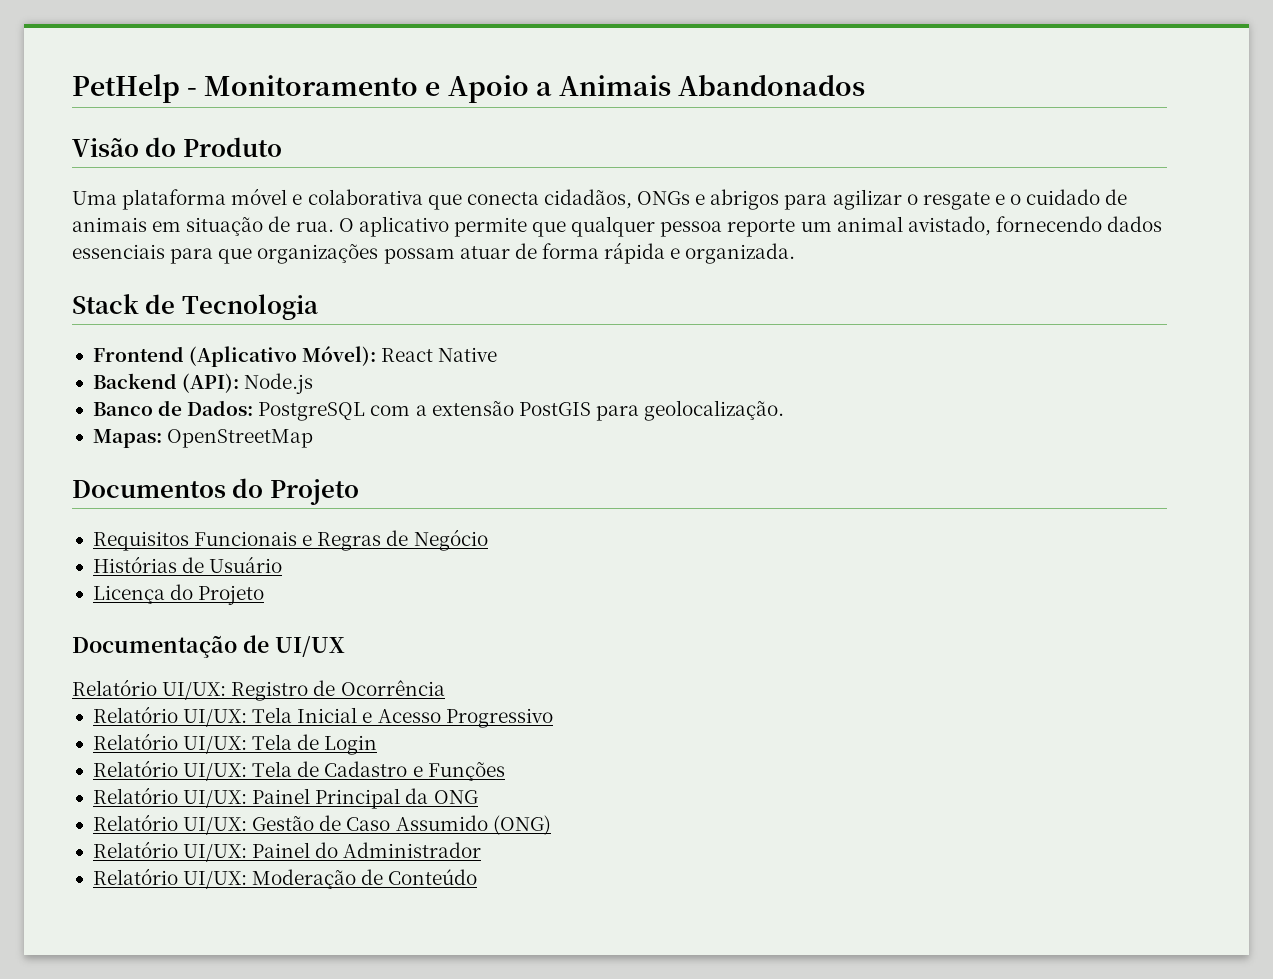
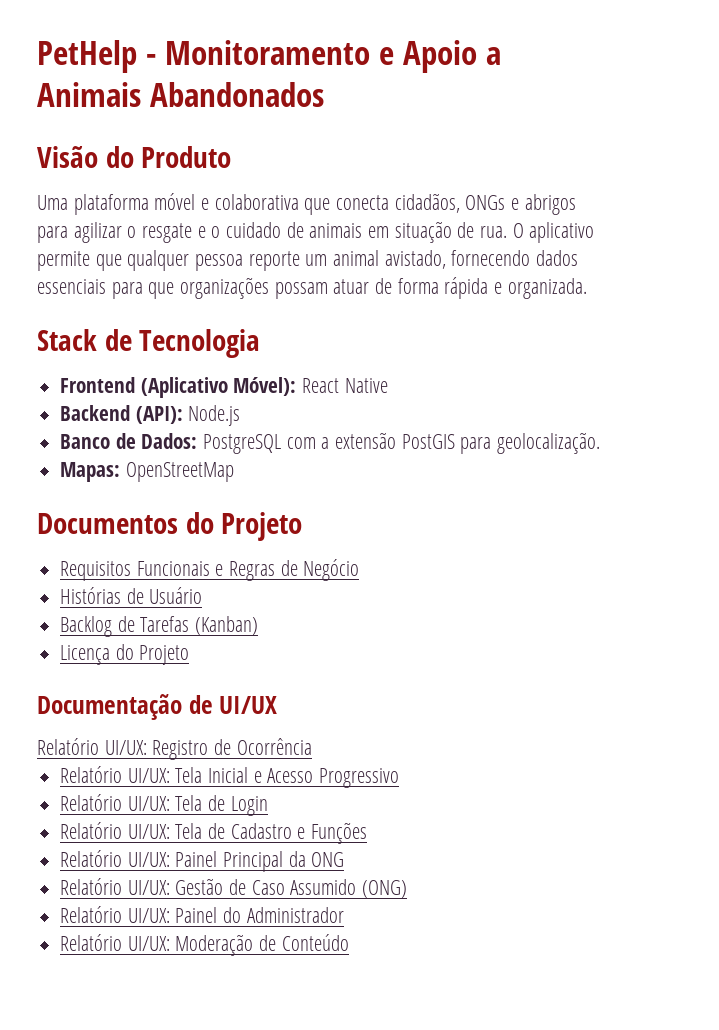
+ Backlog de Tarefas (Kanban)

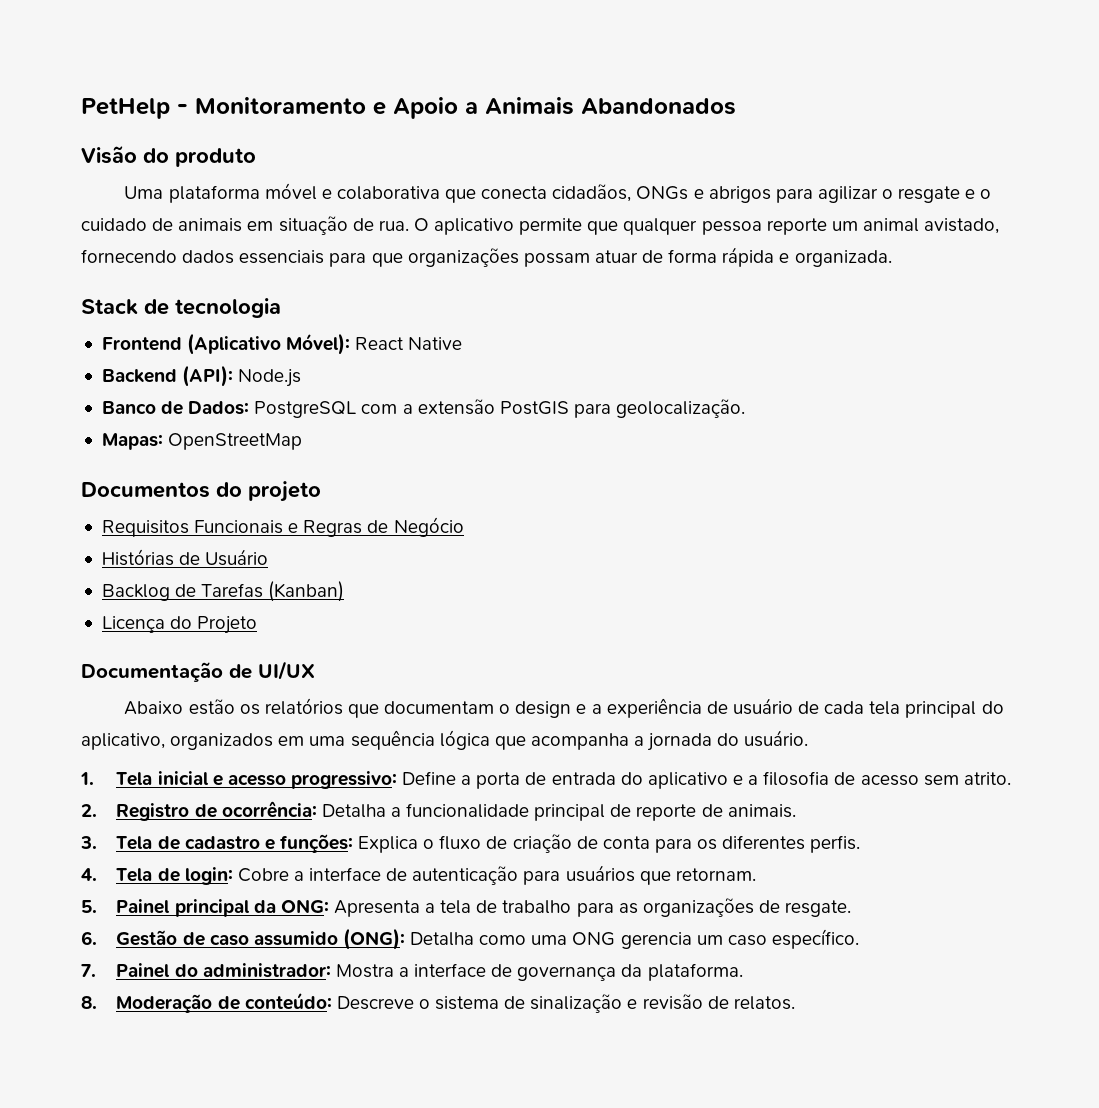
- Visão do Produto
+ Visão do produto
- Stack de Tecnologia
+ Stack de tecnologia
- Documentos do Projeto
+ Documentos do projeto
- Relatório UI/UX: Registro de Ocorrência
- Relatório UI/UX: Tela Inicial e Acesso Progressivo
- Relatório UI/UX: Tela de Login
- Relatório UI/UX: Tela de Cadastro e Funções
- Relatório UI/UX: Painel Principal da ONG
- Relatório UI/UX: Gestão de Caso Assumido (ONG)
- Relatório UI/UX: Painel do Administrador
- Relatório UI/UX: Moderação de Conteúdo
+ Abaixo estão os relatórios que documentam o design e a experiência de usuário de cada tela principal do aplicativo, organizados em uma sequência lógica que acompanha a jornada do usuário.
+ 1. Tela inicial e acesso progressivo: Define a porta de entrada do aplicativo e a filosofia de acesso sem atrito.
+ 2. Registro de ocorrência: Detalha a funcionalidade principal de reporte de animais.
+ 3. Tela de cadastro e funções: Explica o fluxo de criação de conta para os diferentes perfis.
+ 4. Tela de login: Cobre a interface de autenticação para usuários que retornam.
+ 5. Painel principal da ONG: Apresenta a tela de trabalho para as organizações de resgate.
+ 6. Gestão de caso assumido (ONG): Detalha como uma ONG gerencia um caso específico.
+ 7. Painel do administrador: Mostra a interface de governança da plataforma.
+ 8. Moderação de conteúdo: Descreve o sistema de sinalização e revisão de relatos.

